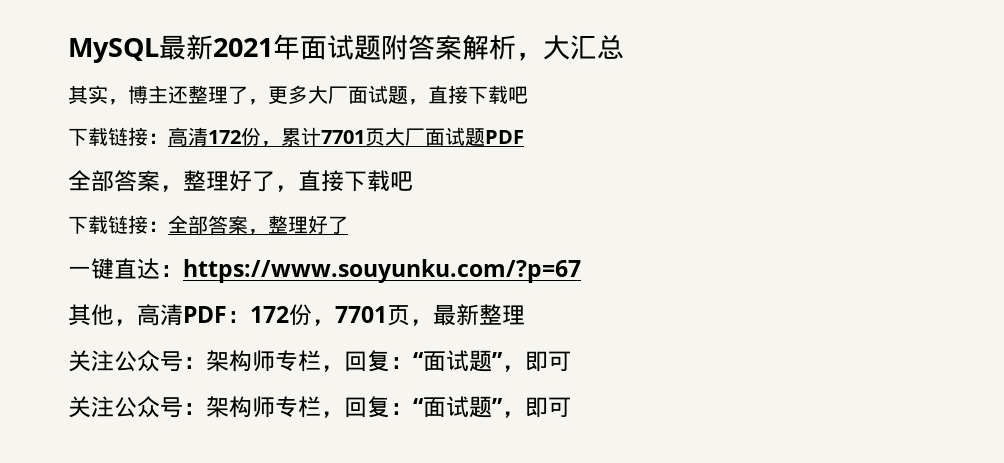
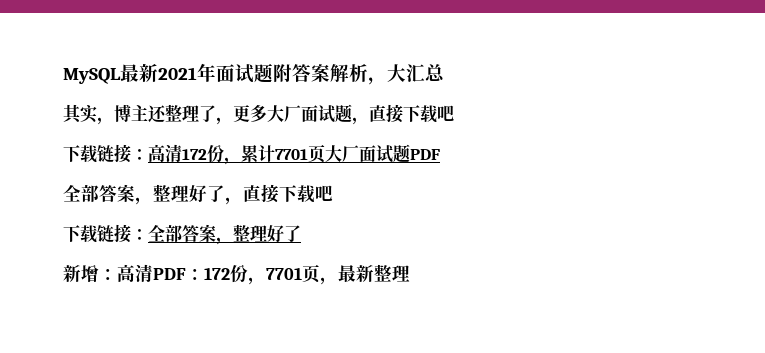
- 一键直达：https://www.souyunku.com/?p=67
- 其他，高清PDF：172份，7701页，最新整理
- 关注公众号：架构师专栏，回复：“面试题”，即可
- 关注公众号：架构师专栏，回复：“面试题”，即可
+ 新增：高清PDF：172份，7701页，最新整理

